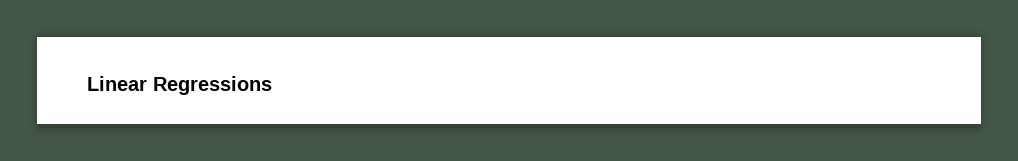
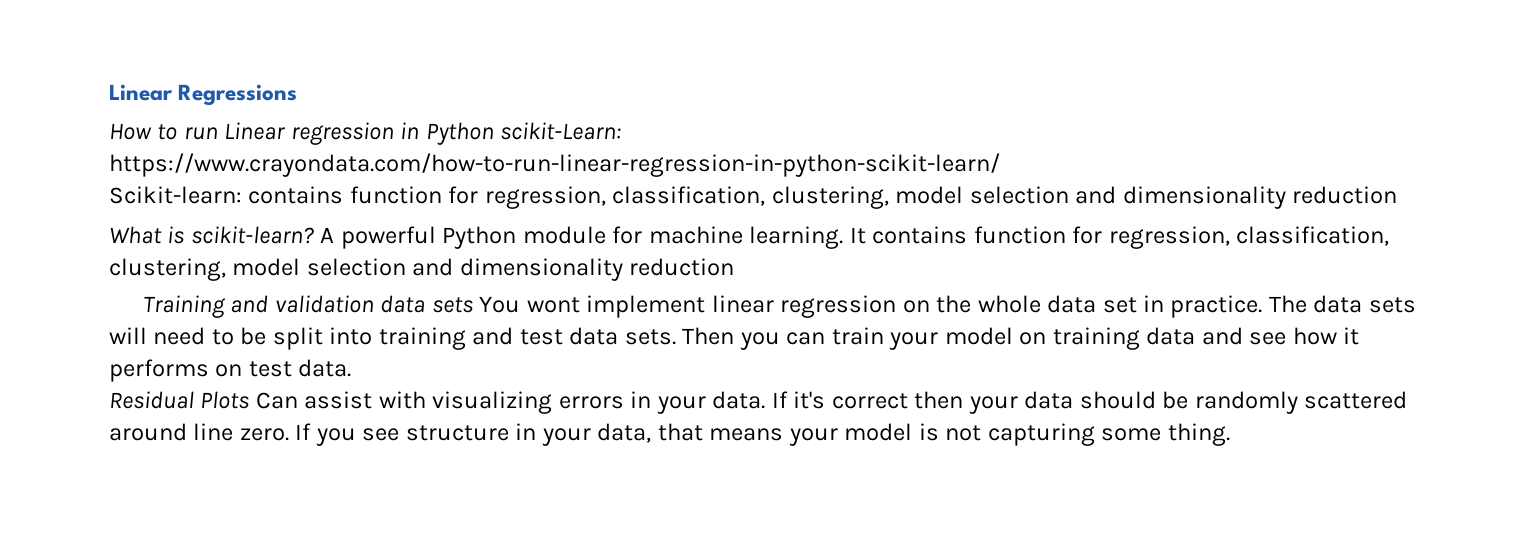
+ How to run Linear regression in Python scikit-Learn: https://www.crayondata.com/how-to-run-linear-regression-in-python-scikit-learn/
+ Scikit-learn: contains function for regression, classification, clustering, model selection and dimensionality reduction
+ What is scikit-learn? A powerful Python module for machine learning. It contains function for regression, classification, clustering, model selection and dimensionality reduction
+ Training and validation data sets You wont implement linear regression on the whole data set in practice. The data sets will need to be split into training and test data sets. Then you can train your model on training data and see how it performs on test data.
+ Residual Plots Can assist with visualizing errors in your data. If it's correct then your data should be randomly scattered around line zero. If you see structure in your data, that means your model is not capturing some thing.

